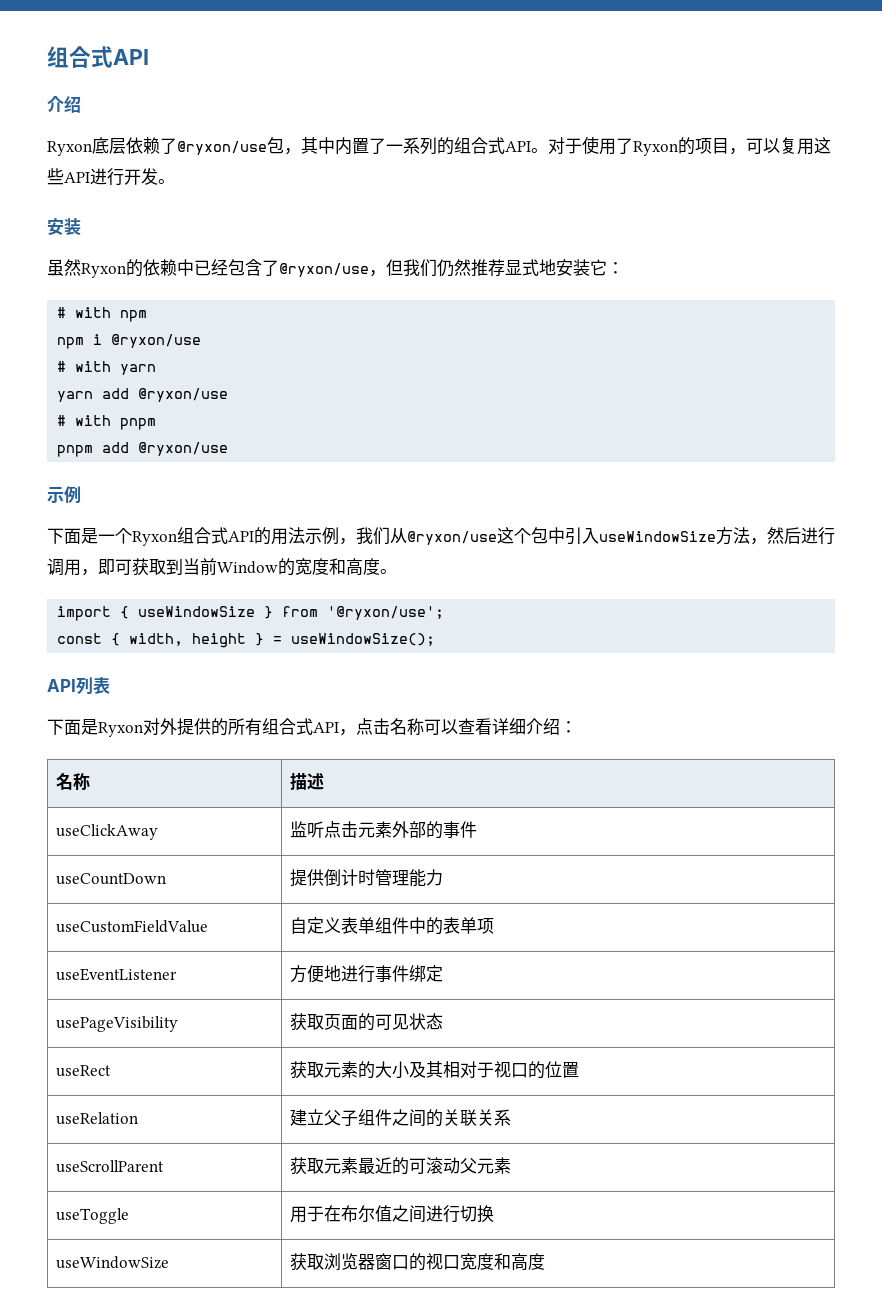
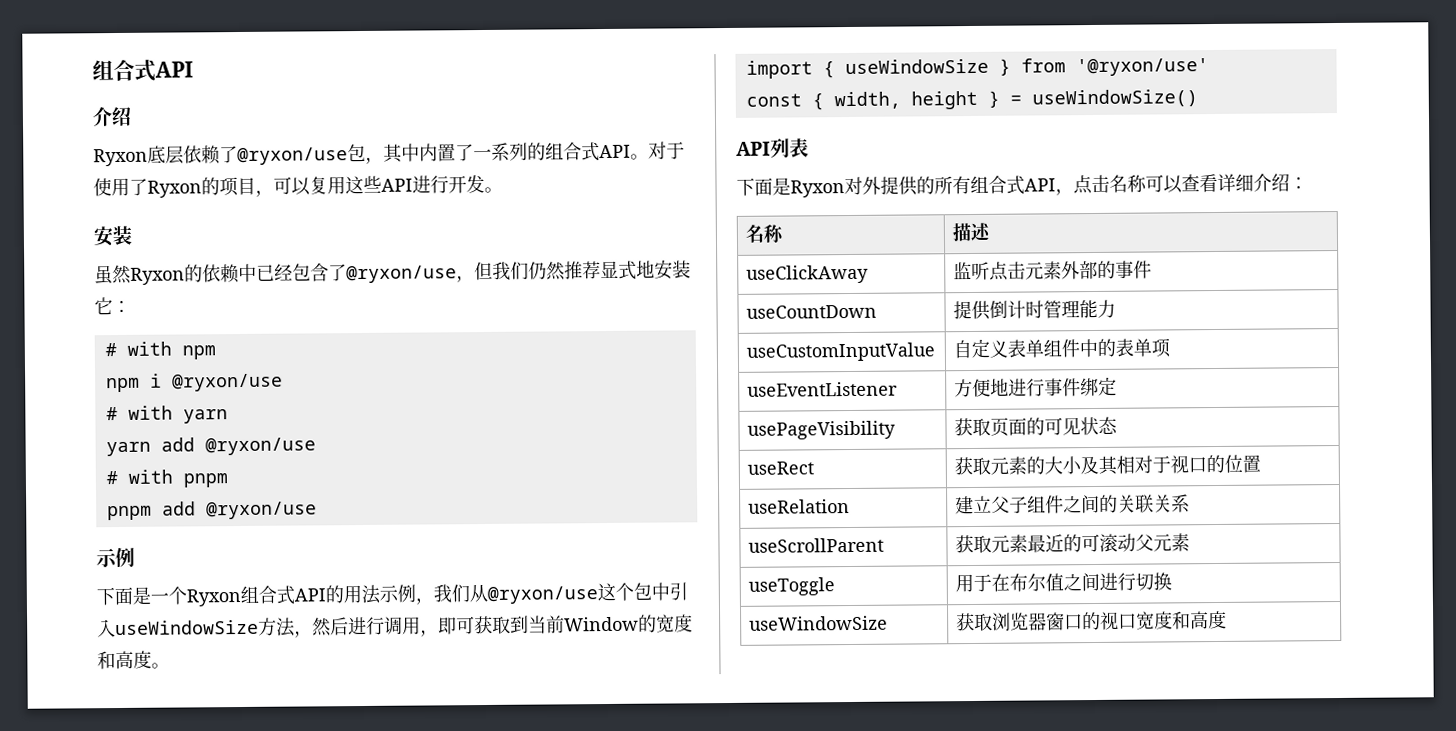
- import { useWindowSize } from '@ryxon/use';
+ import { useWindowSize } from '@ryxon/use'
- const { width, height } = useWindowSize();
+ const { width, height } = useWindowSize()
- useCustomFieldValue | 自定义表单组件中的表单项
+ useCustomInputValue | 自定义表单组件中的表单项

